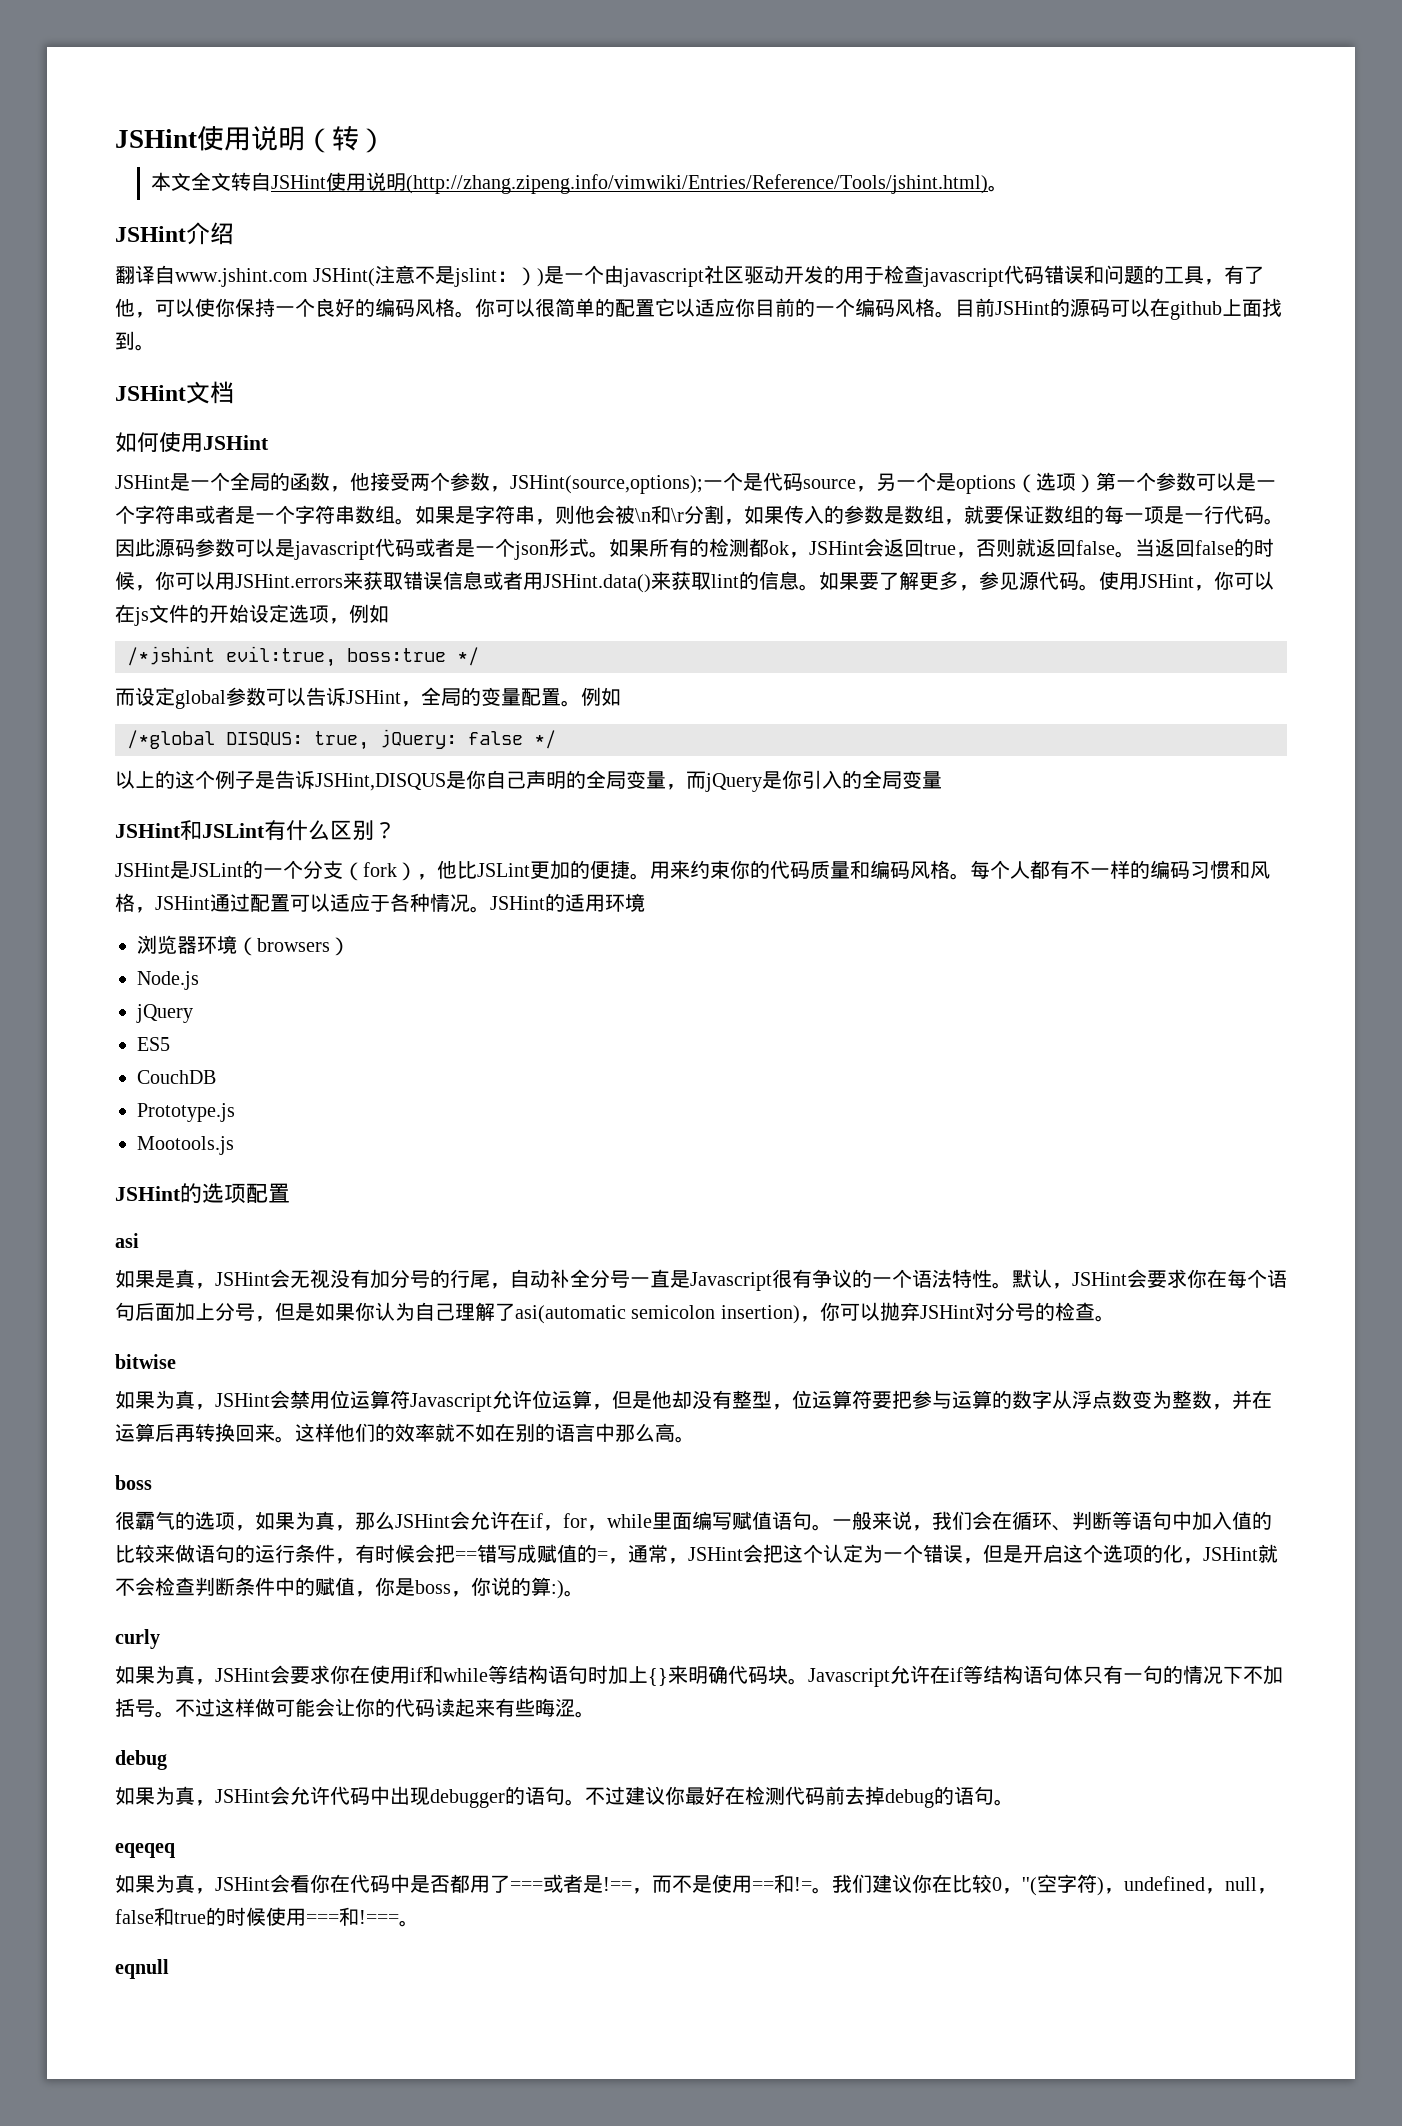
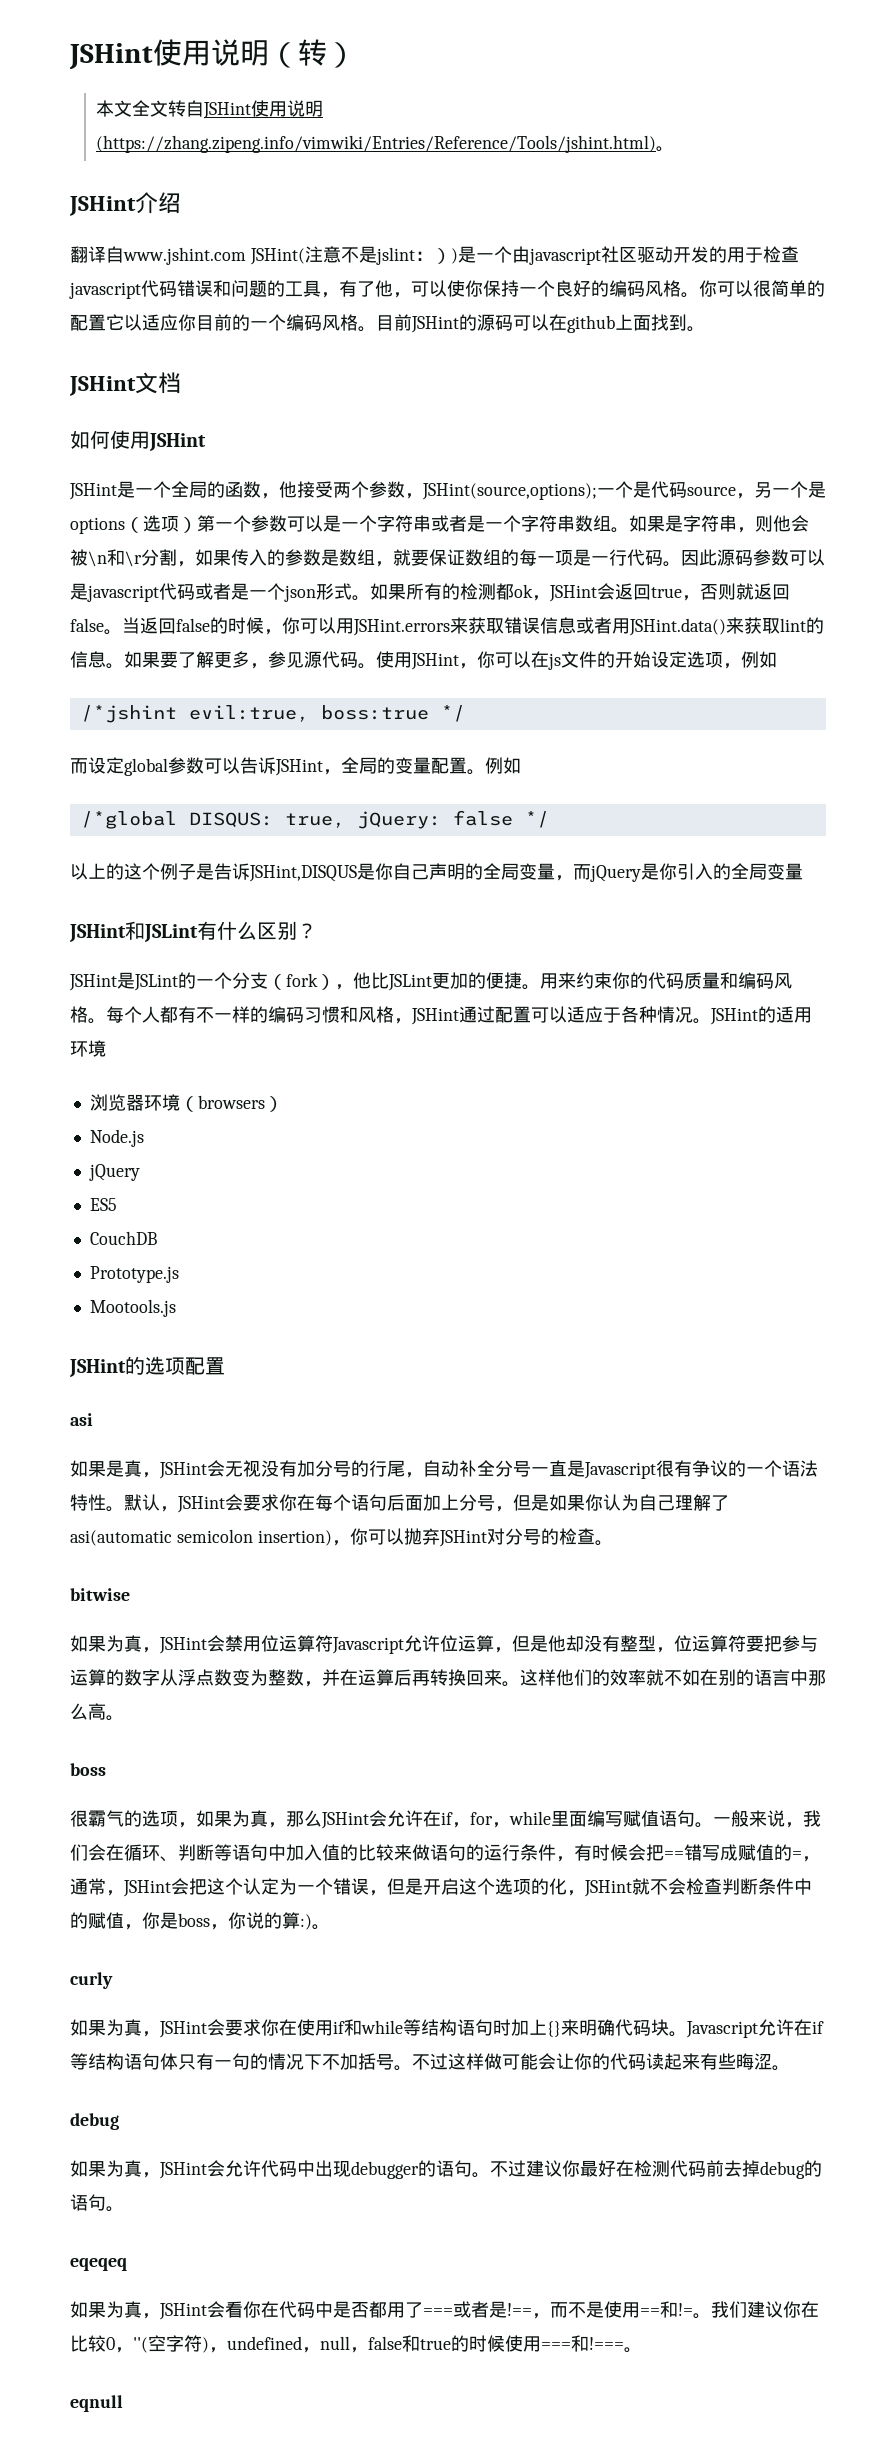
- 本文全文转自JSHint使用说明(http://zhang.zipeng.info/vimwiki/Entries/Reference/Tools/jshint.html)。
+ 本文全文转自JSHint使用说明(https://zhang.zipeng.info/vimwiki/Entries/Reference/Tools/jshint.html)。

